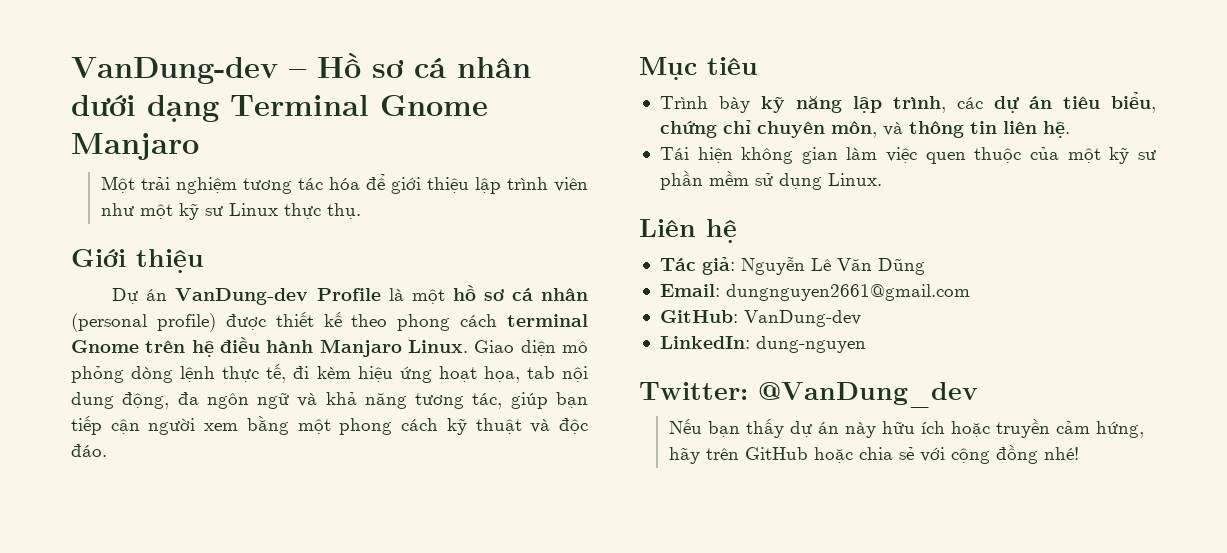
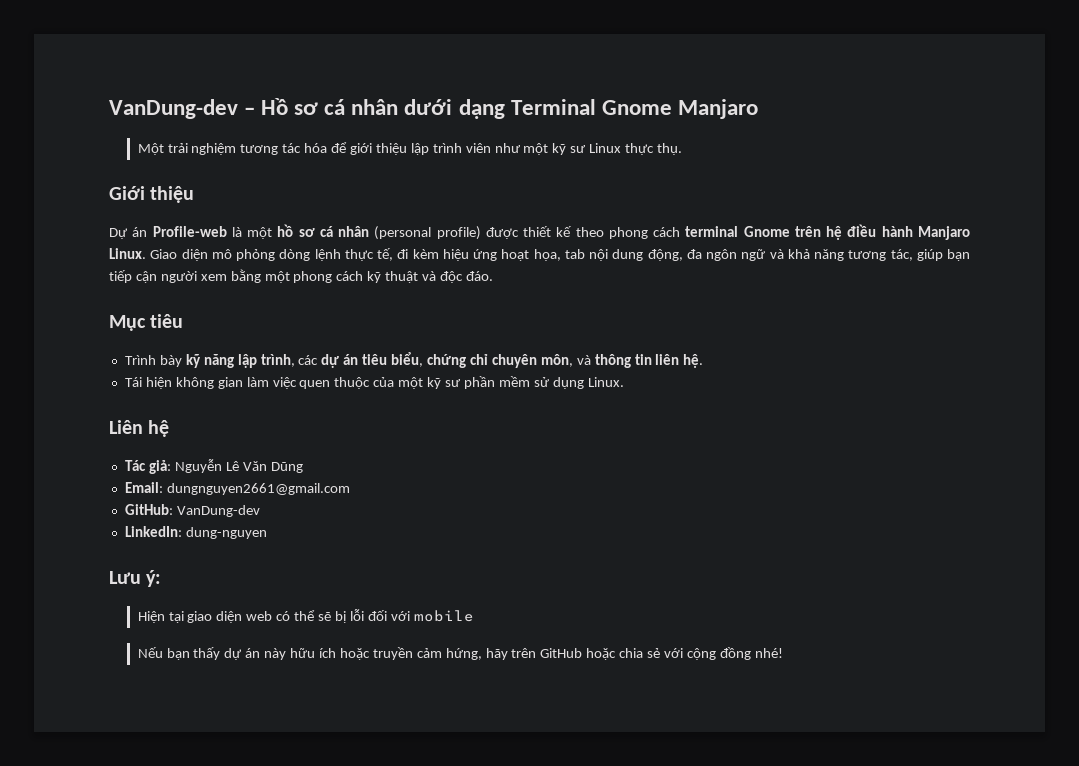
- Dự án VanDung-dev Profile là một hồ sơ cá nhân (personal profile) được thiết kế theo phong cách terminal Gnome trên hệ điều hành Manjaro Linux.
+ Dự án Profile-web là một hồ sơ cá nhân (personal profile) được thiết kế theo phong cách terminal Gnome trên hệ điều hành Manjaro Linux.
- Twitter: @VanDung_dev
+ Lưu ý:
+ Hiện tại giao diện web có thể sẽ bị lỗi đối với mobile

